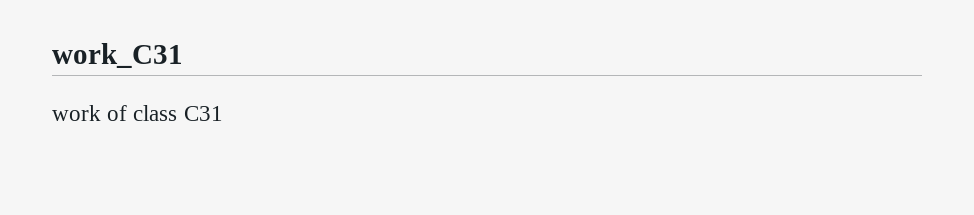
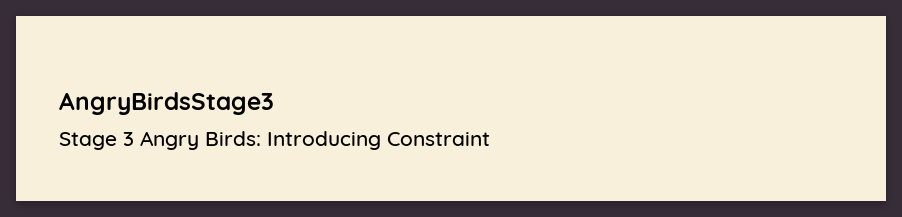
- work_C31
- work of class C31
+ AngryBirdsStage3
+ Stage 3 Angry Birds: Introducing Constraint

